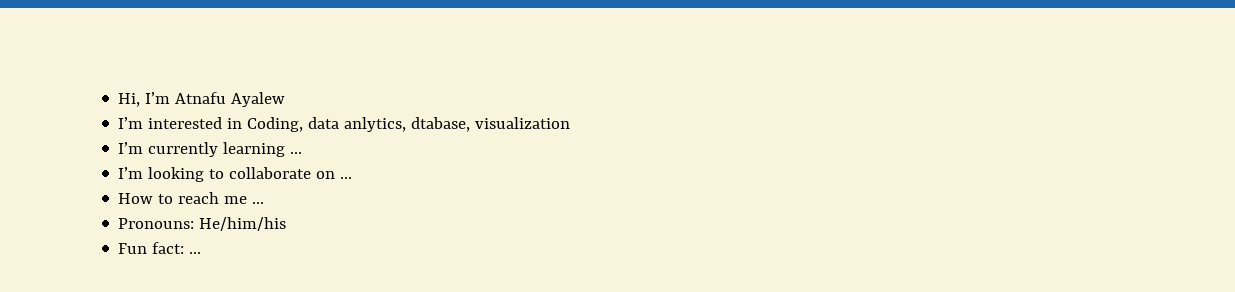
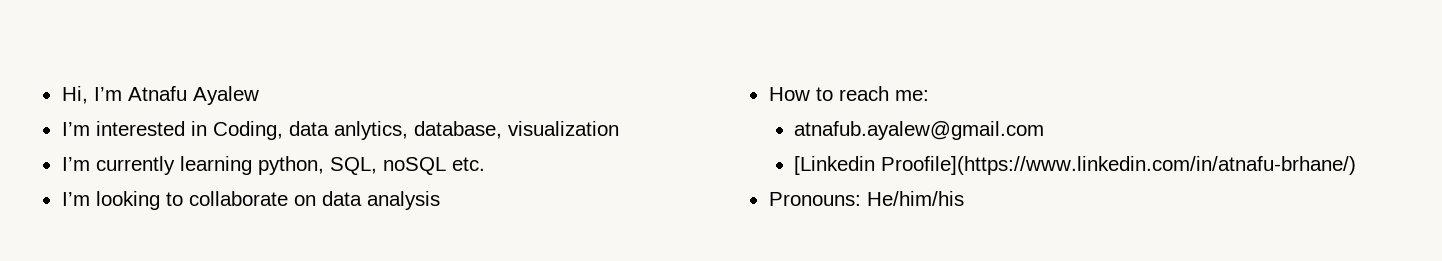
- I’m interested in Coding, data anlytics, dtabase, visualization
+ I’m interested in Coding, data anlytics, database, visualization
- I’m currently learning ...
+ I’m currently learning python, SQL, noSQL etc.
- I’m looking to collaborate on ...
+ I’m looking to collaborate on data analysis
- How to reach me ...
+ How to reach me:
+ atnafub.ayalew@gmail.com
+ [Linkedin Proofile](https://www.linkedin.com/in/atnafu-brhane/)
- Fun fact: ...

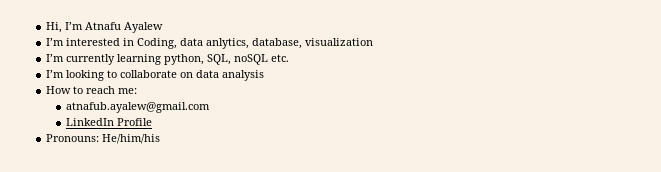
- [Linkedin Proofile](https://www.linkedin.com/in/atnafu-brhane/)
+ LinkedIn Profile

